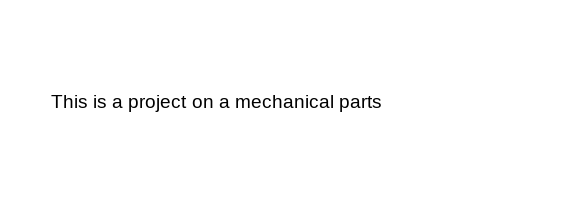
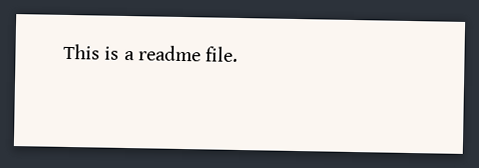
- This is a project on a mechanical parts
+ This is a readme file.

